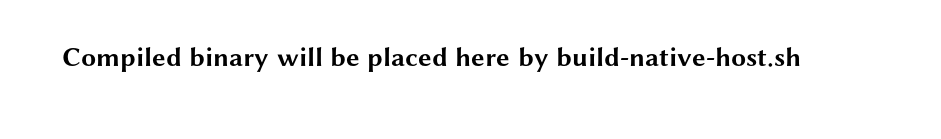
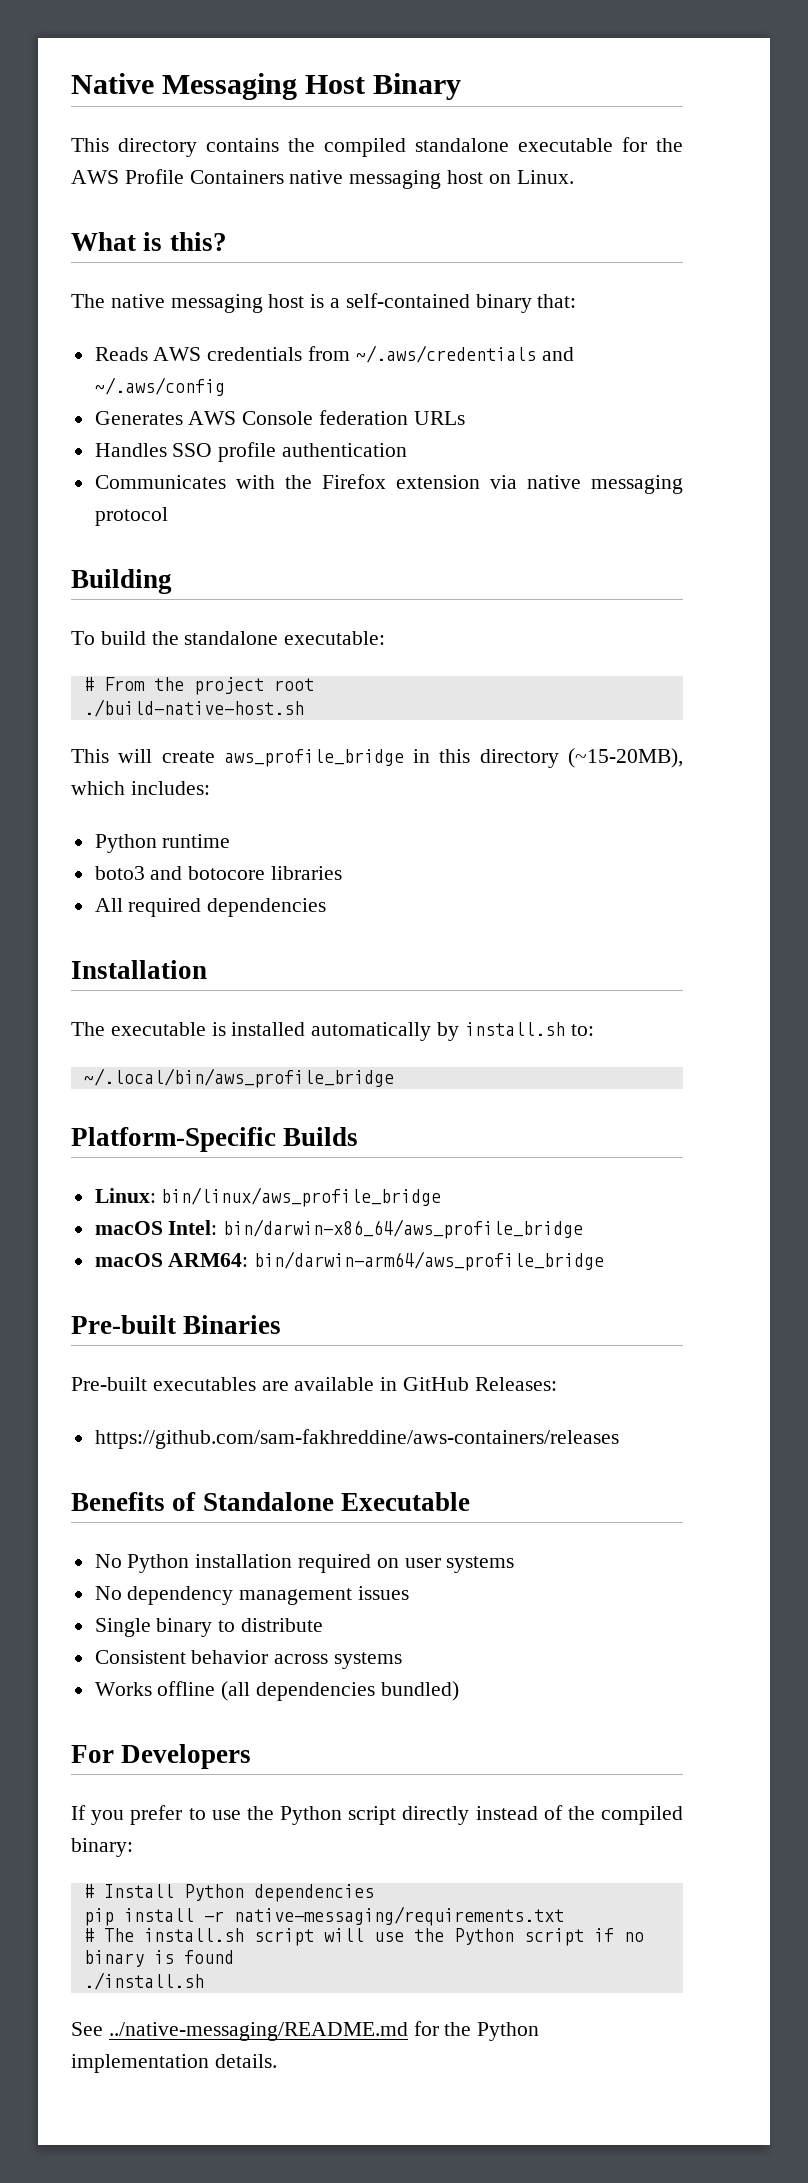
- Compiled binary will be placed here by build-native-host.sh
+ Native Messaging Host Binary
+ This directory contains the compiled standalone executable for the AWS Profile Containers native messaging host on Linux.
+ What is this?
+ The native messaging host is a self-contained binary that:
+ Reads AWS credentials from ~/.aws/credentials and ~/.aws/config
+ Generates AWS Console federation URLs
+ Handles SSO profile authentication
+ Communicates with the Firefox extension via native messaging protocol
+ Building
+ To build the standalone executable:
+ # From the project root
+ ./build-native-host.sh
+ This will create aws_profile_bridge in this directory (~15-20MB), which includes:
+ Python runtime
+ boto3 and botocore libraries
+ All required dependencies
+ Installation
+ The executable is installed automatically by install.sh to:
+ ~/.local/bin/aws_profile_bridge
+ Platform-Specific Builds
+ Linux: bin/linux/aws_profile_bridge
+ macOS Intel: bin/darwin-x86_64/aws_profile_bridge
+ macOS ARM64: bin/darwin-arm64/aws_profile_bridge
+ Pre-built Binaries
+ Pre-built executables are available in GitHub Releases:
+ https://github.com/sam-fakhreddine/aws-containers/releases
+ Benefits of Standalone Executable
+ No Python installation required on user systems
+ No dependency management issues
+ Single binary to distribute
+ Consistent behavior across systems
+ Works offline (all dependencies bundled)
+ For Developers
+ If you prefer to use the Python script directly instead of the compiled binary:
+ # Install Python dependencies
+ pip install -r native-messaging/requirements.txt
+ # The install.sh script will use the Python script if no binary is found
+ ./install.sh
+ See ../native-messaging/README.md for the Python implementation details.

